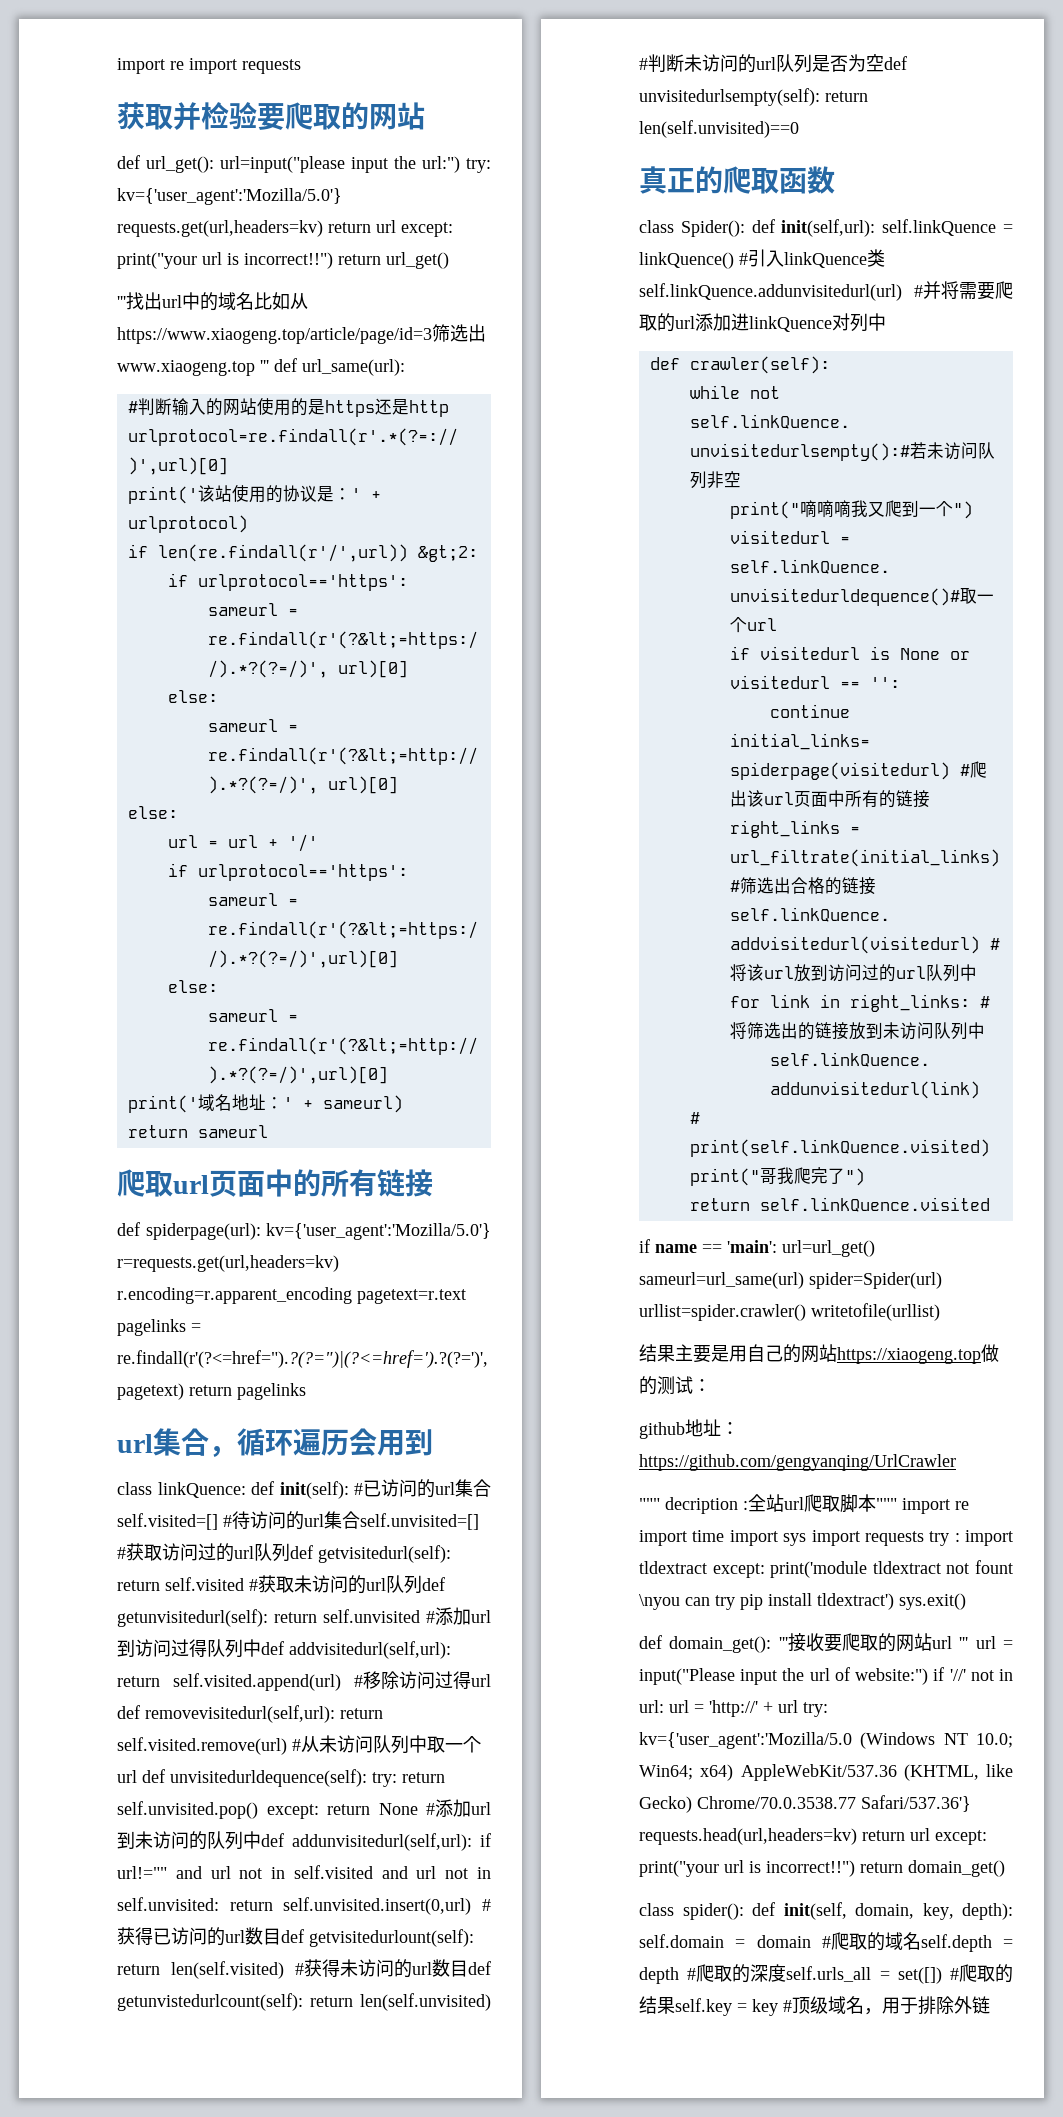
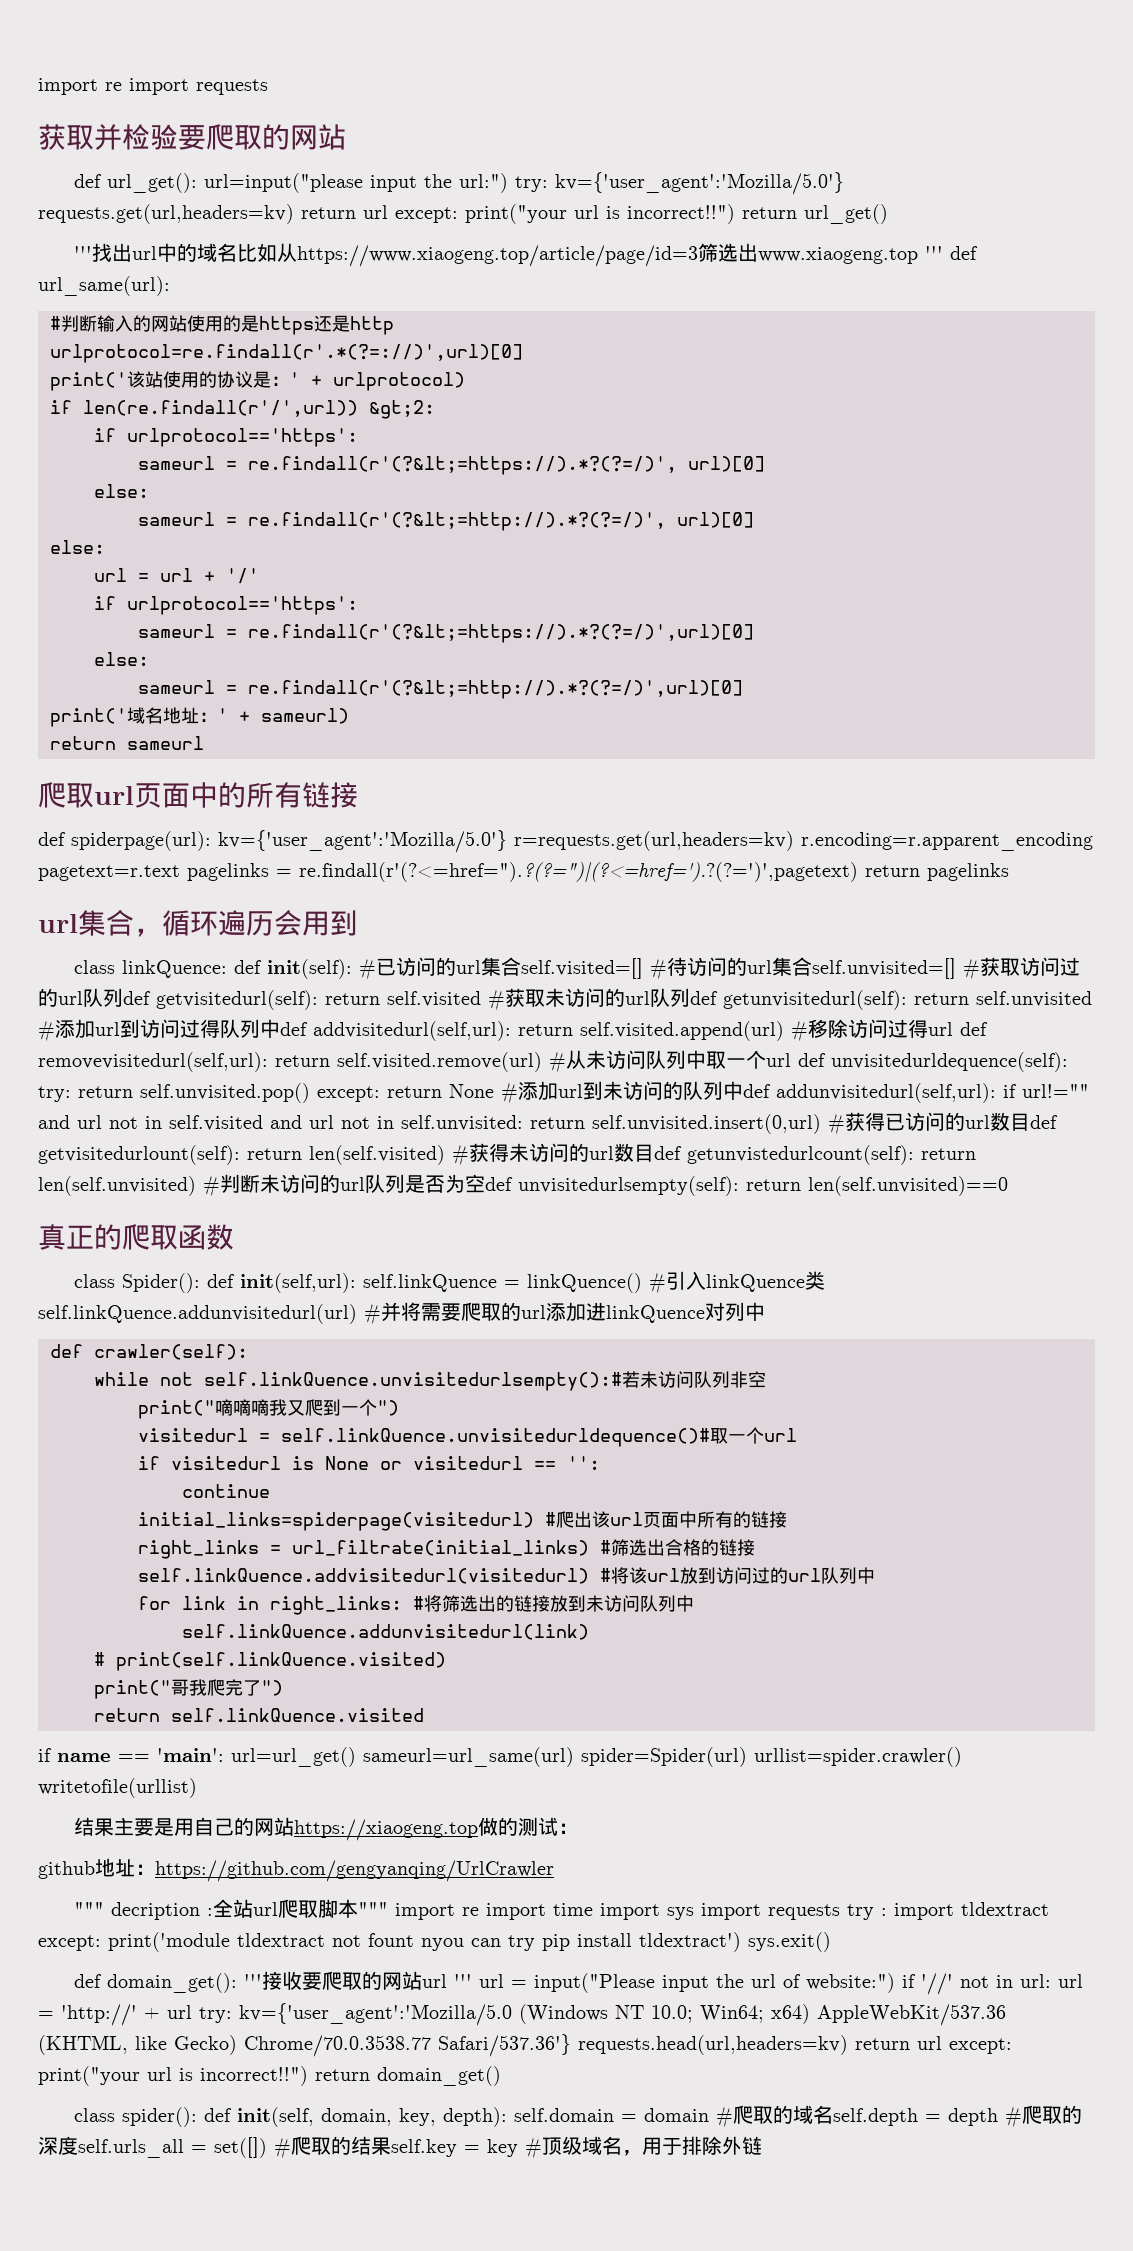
- """ decription :全站url爬取脚本""" import re import time import sys import requests try : import tldextract except: print('module tldextract not fount \nyou can try pip install tldextract') sys.exit()
+ """ decription :全站url爬取脚本""" import re import time import sys import requests try : import tldextract except: print('module tldextract not fount nyou can try pip install tldextract') sys.exit()

